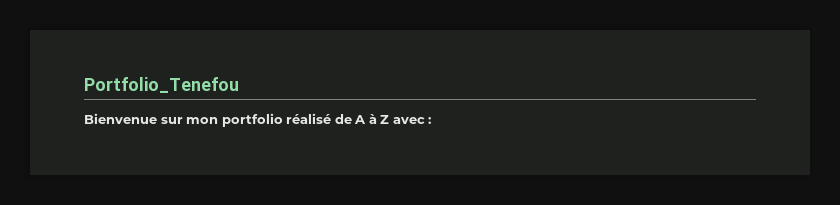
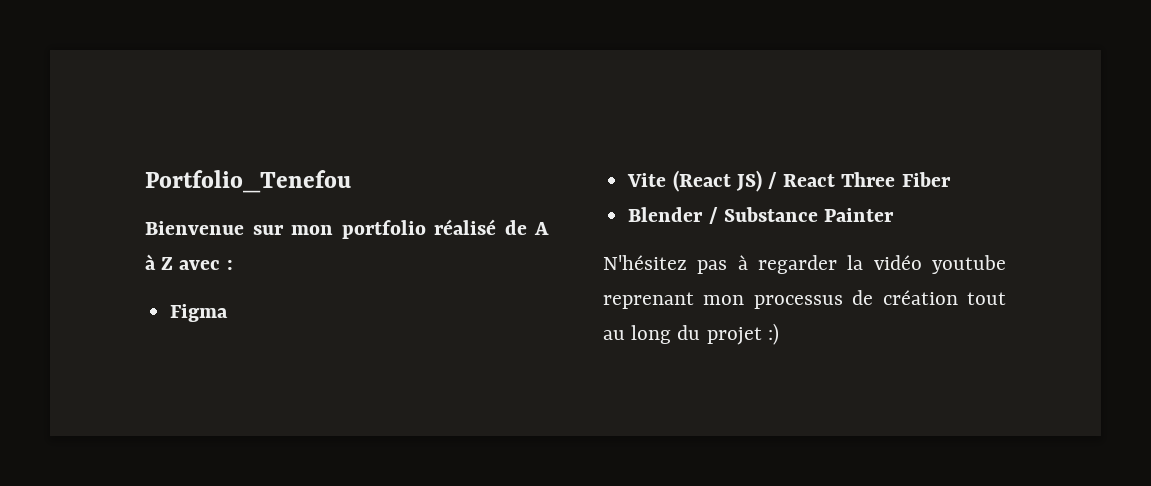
+ Figma
+ Vite (React JS) / React Three Fiber
+ Blender / Substance Painter
+ N'hésitez pas à regarder la vidéo youtube reprenant mon processus de création tout au long du projet :)

